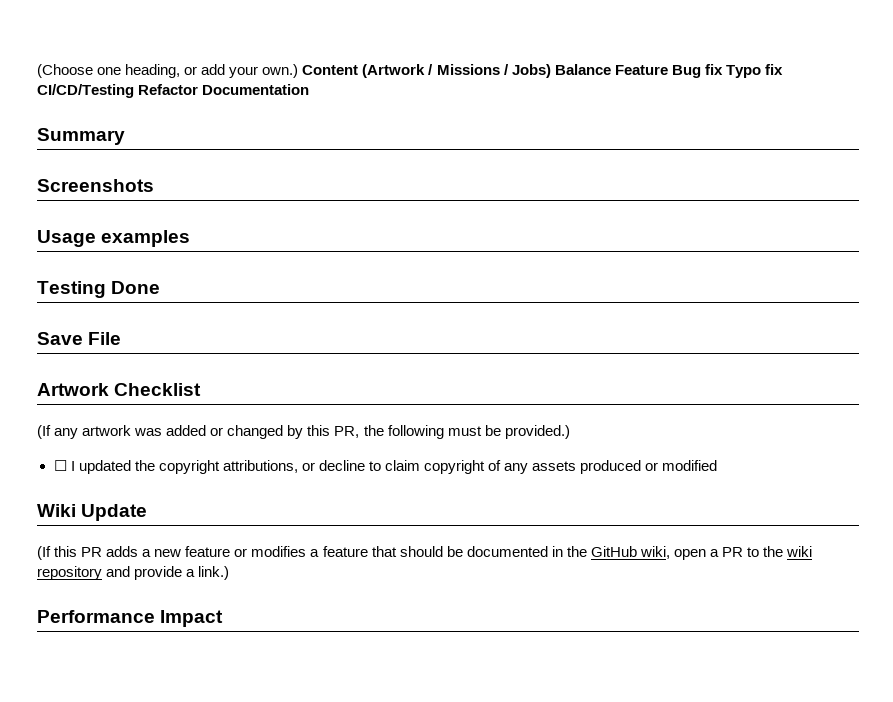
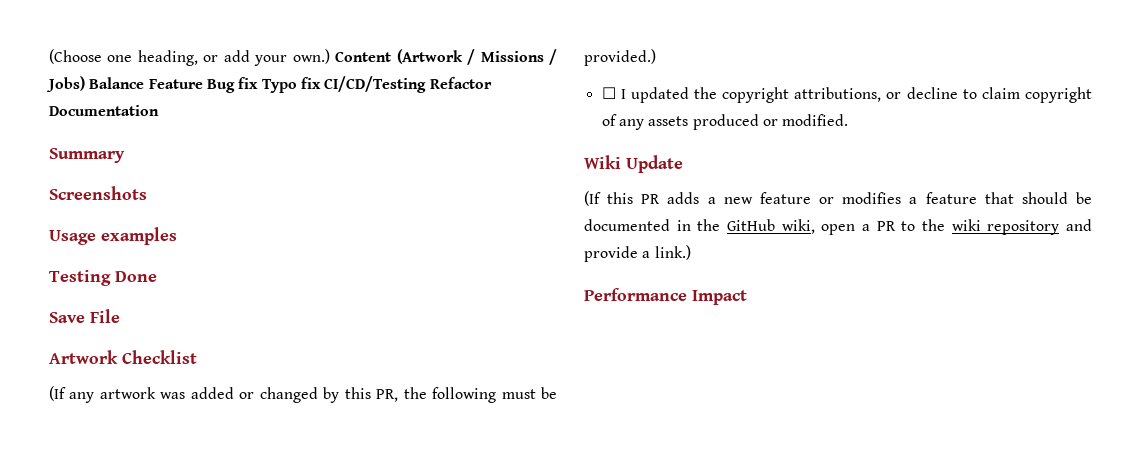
- ☐ I updated the copyright attributions, or decline to claim copyright of any assets produced or modified
+ ☐ I updated the copyright attributions, or decline to claim copyright of any assets produced or modified.

